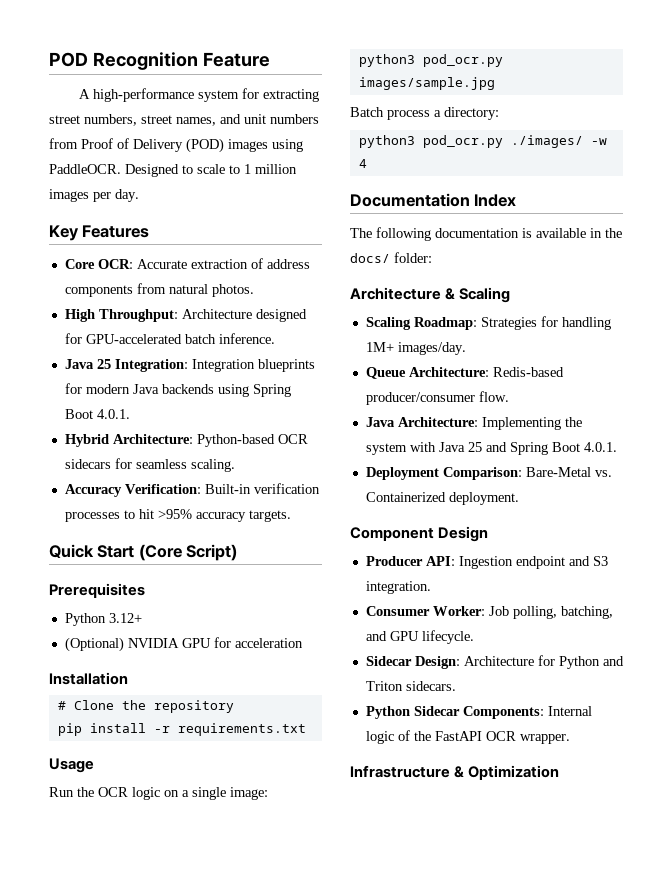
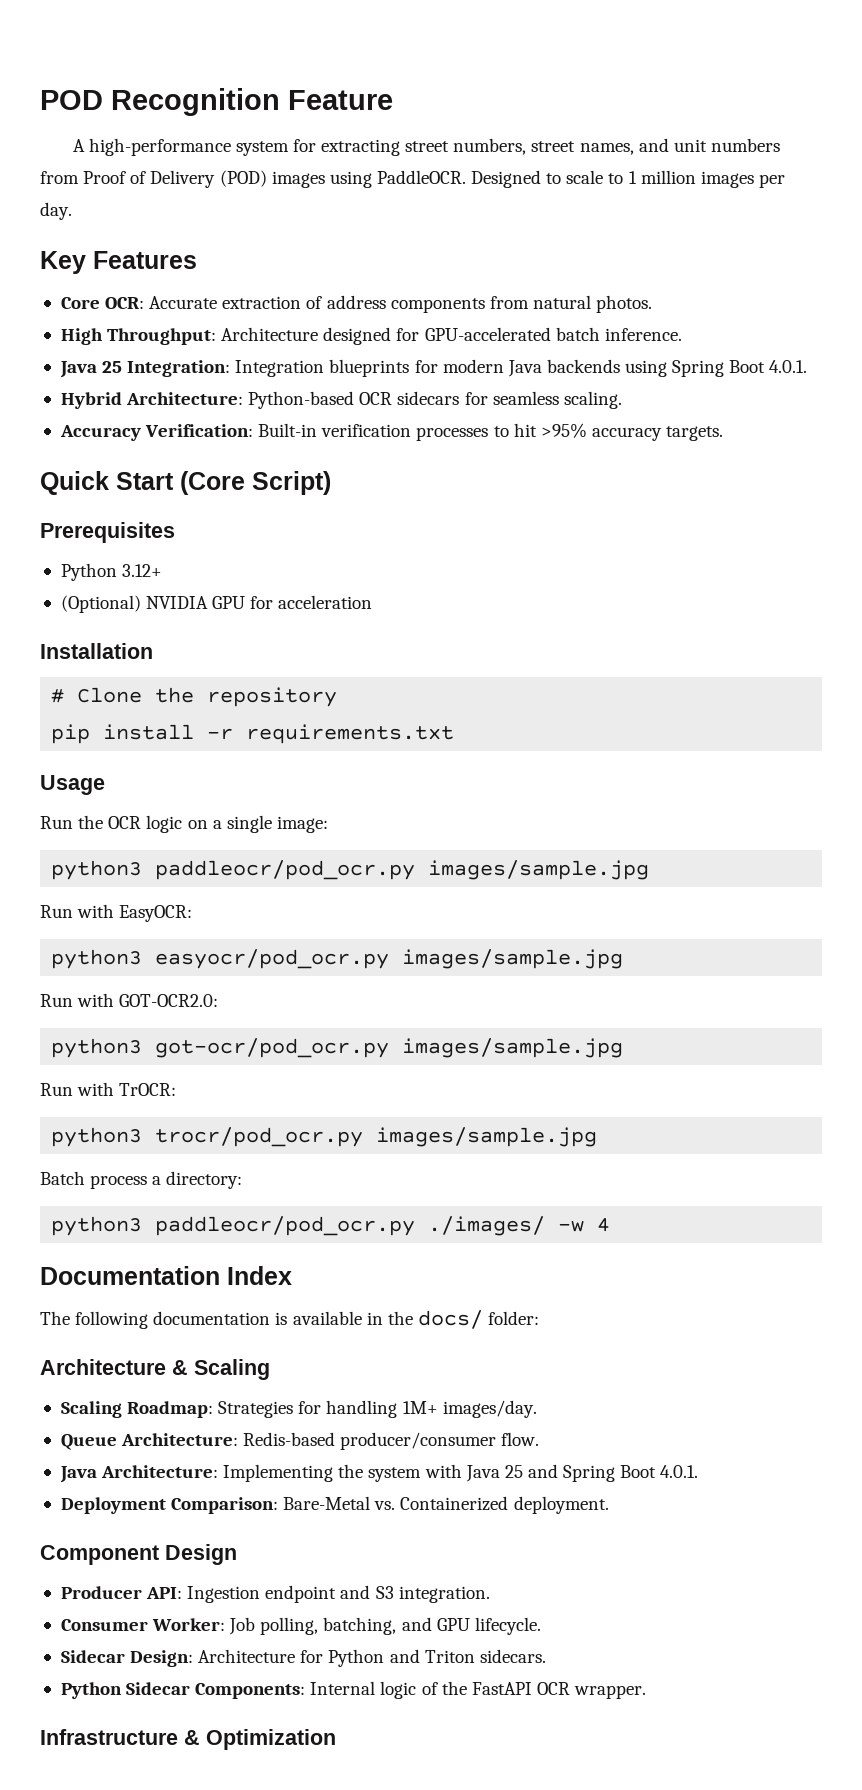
- python3 pod_ocr.py images/sample.jpg
+ python3 paddleocr/pod_ocr.py images/sample.jpg
+ Run with EasyOCR:
+ python3 easyocr/pod_ocr.py images/sample.jpg
+ Run with GOT-OCR2.0:
+ python3 got-ocr/pod_ocr.py images/sample.jpg
+ Run with TrOCR:
+ python3 trocr/pod_ocr.py images/sample.jpg
- python3 pod_ocr.py ./images/ -w 4
+ python3 paddleocr/pod_ocr.py ./images/ -w 4

